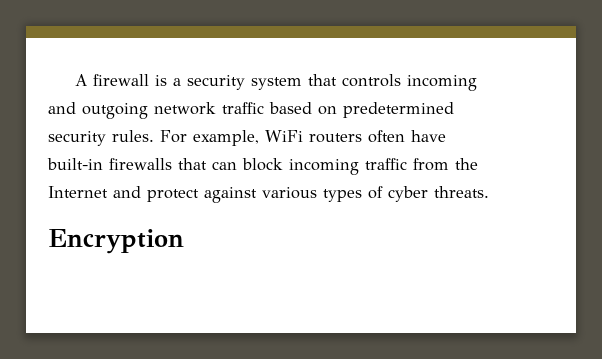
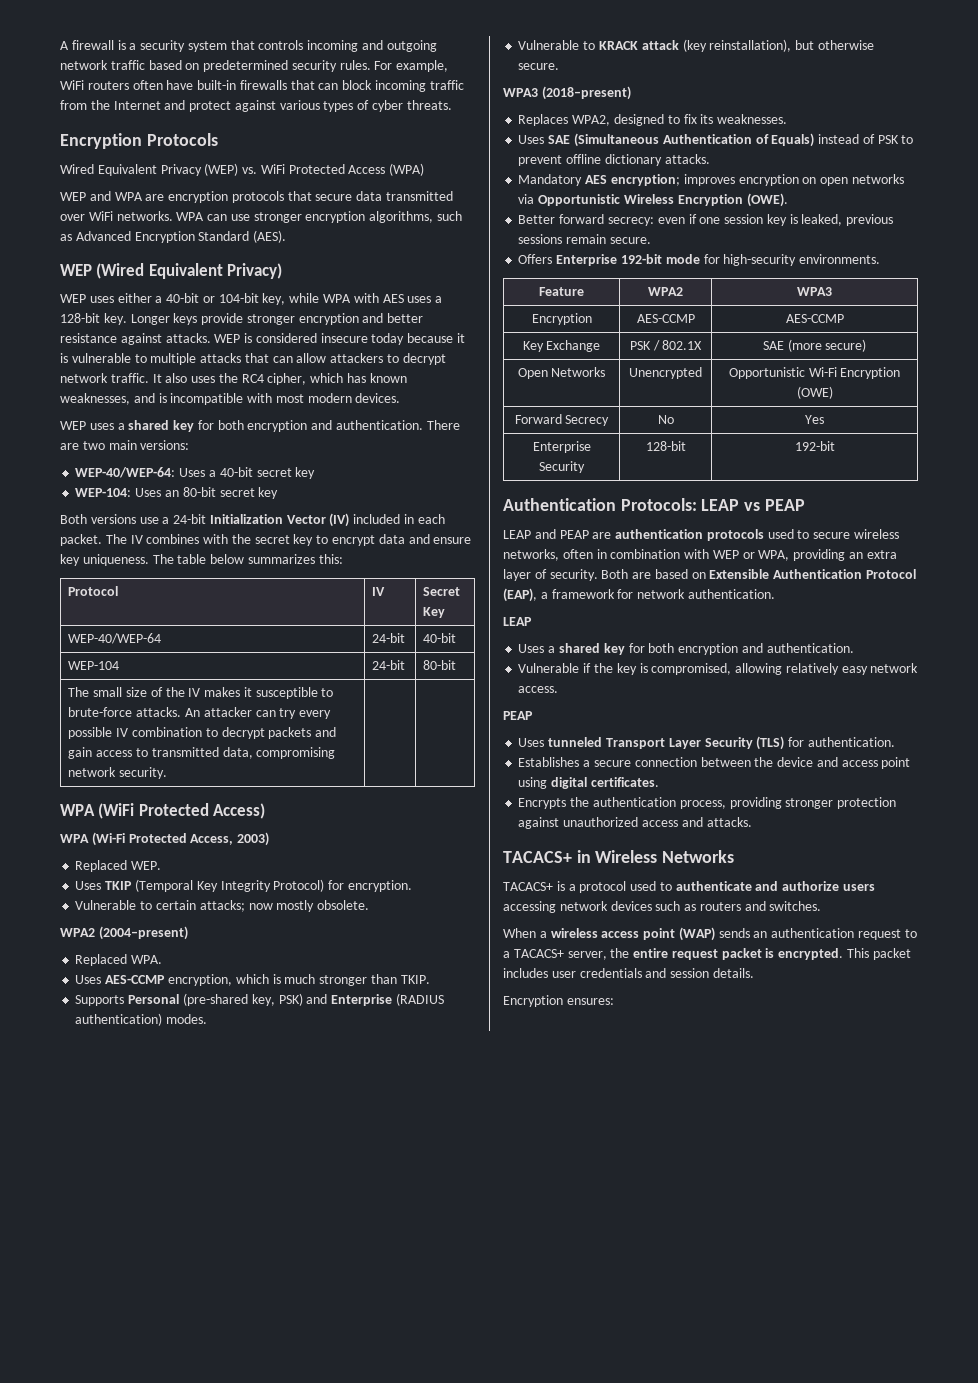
- Encryption
+ Encryption Protocols
+ Wired Equivalent Privacy (WEP) vs. WiFi Protected Access (WPA)
+ WEP and WPA are encryption protocols that secure data transmitted over WiFi networks. WPA can use stronger encryption algorithms, such as Advanced Encryption Standard (AES).
+ WEP (Wired Equivalent Privacy)
+ WEP uses either a 40-bit or 104-bit key, while WPA with AES uses a 128-bit key. Longer keys provide stronger encryption and better resistance against attacks. WEP is considered insecure today because it is vulnerable to multiple attacks that can allow attackers to decrypt network traffic. It also uses the RC4 cipher, which has known weaknesses, and is incompatible with most modern devices.
+ WEP uses a shared key for both encryption and authentication. There are two main versions:
+ WEP-40/WEP-64: Uses a 40-bit secret key
+ WEP-104: Uses an 80-bit secret key
+ Both versions use a 24-bit Initialization Vector (IV) included in each packet. The IV combines with the secret key to encrypt data and ensure key uniqueness. The table below summarizes this:
+ Protocol | IV | Secret Key
+ WEP-40/WEP-64 | 24-bit | 40-bit
+ WEP-104 | 24-bit | 80-bit
+ The small size of the IV makes it susceptible to brute-force attacks. An attacker can try every possible IV combination to decrypt packets and gain access to transmitted data, compromising network security. | |
+ WPA (WiFi Protected Access)
+ WPA (Wi-Fi Protected Access, 2003)
+ Replaced WEP.
+ Uses TKIP (Temporal Key Integrity Protocol) for encryption.
+ Vulnerable to certain attacks; now mostly obsolete.
+ WPA2 (2004–present)
+ Replaced WPA.
+ Uses AES-CCMP encryption, which is much stronger than TKIP.
+ Supports Personal (pre-shared key, PSK) and Enterprise (RADIUS authentication) modes.
+ Vulnerable to KRACK attack (key reinstallation), but otherwise secure.
+ WPA3 (2018–present)
+ Replaces WPA2, designed to fix its weaknesses.
+ Uses SAE (Simultaneous Authentication of Equals) instead of PSK to prevent offline dictionary attacks.
+ Mandatory AES encryption; improves encryption on open networks via Opportunistic Wireless Encryption (OWE).
+ Better forward secrecy: even if one session key is leaked, previous sessions remain secure.
+ Offers Enterprise 192-bit mode for high-security environments.
+ Feature | WPA2 | WPA3
+ Encryption | AES-CCMP | AES-CCMP
+ Key Exchange | PSK / 802.1X | SAE (more secure)
+ Open Networks | Unencrypted | Opportunistic Wi-Fi Encryption (OWE)
+ Forward Secrecy | No | Yes
+ Enterprise Security | 128-bit | 192-bit
+ Authentication Protocols: LEAP vs PEAP
+ LEAP and PEAP are authentication protocols used to secure wireless networks, often in combination with WEP or WPA, providing an extra layer of security. Both are based on Extensible Authentication Protocol (EAP), a framework for network authentication.
+ LEAP
+ Uses a shared key for both encryption and authentication.
+ Vulnerable if the key is compromised, allowing relatively easy network access.
+ PEAP
+ Uses tunneled Transport Layer Security (TLS) for authentication.
+ Establishes a secure connection between the device and access point using digital certificates.
+ Encrypts the authentication process, providing stronger protection against unauthorized access and attacks.
+ TACACS+ in Wireless Networks
+ TACACS+ is a protocol used to authenticate and authorize users accessing network devices such as routers and switches.
+ When a wireless access point (WAP) sends an authentication request to a TACACS+ server, the entire request packet is encrypted. This packet includes user credentials and session details.
+ Encryption ensures:

